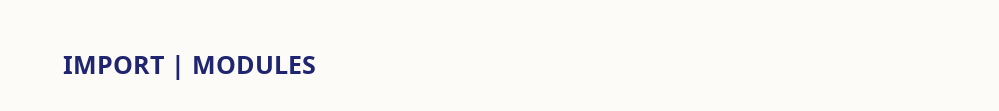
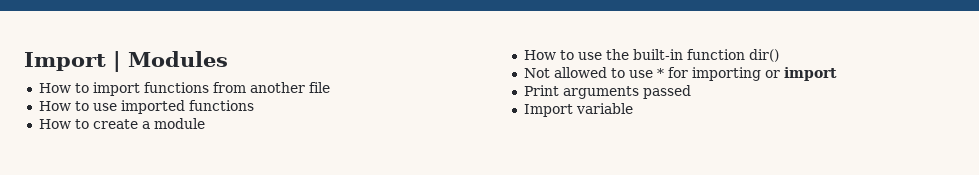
- IMPORT | MODULES
+ Import | Modules
+ How to import functions from another file
+ How to use imported functions
+ How to create a module
+ How to use the built-in function dir()
+ Not allowed to use * for importing or import
+ Print arguments passed
+ Import variable

